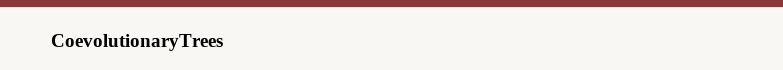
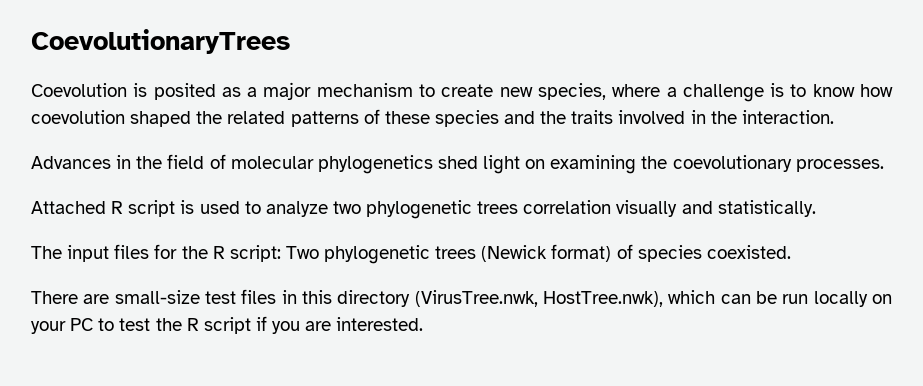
+ Coevolution is posited as a major mechanism to create new species, where a challenge is to know how coevolution shaped the related patterns of these species and the traits involved in the interaction.
+ Advances in the field of molecular phylogenetics shed light on examining the coevolutionary processes.
+ Attached R script is used to analyze two phylogenetic trees correlation visually and statistically.
+ The input files for the R script: Two phylogenetic trees (Newick format) of species coexisted.
+ There are small-size test files in this directory (VirusTree.nwk, HostTree.nwk), which can be run locally on your PC to test the R script if you are interested.

